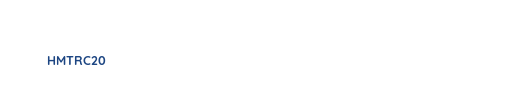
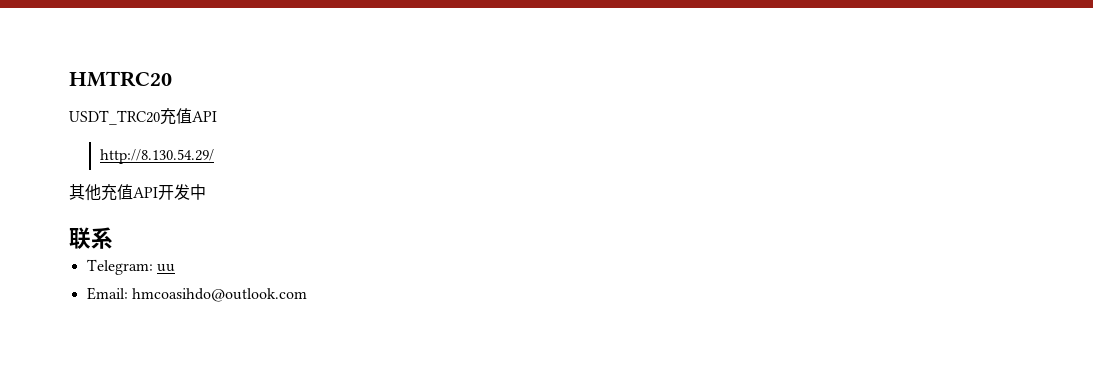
+ USDT_TRC20充值API
+ http://8.130.54.29/
+ 其他充值API开发中
+ 联系
+ Telegram: uu
+ Email: hmcoasihdo@outlook.com

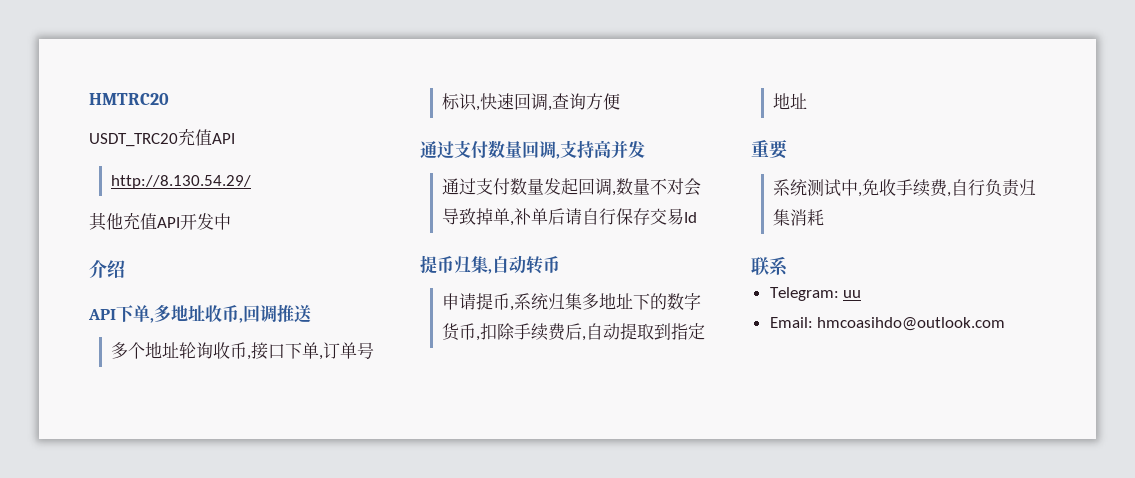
+ 介绍
+ API下单,多地址收币,回调推送
+ 多个地址轮询收币,接口下单,订单号标识,快速回调,查询方便
+ 通过支付数量回调,支持高并发
+ 通过支付数量发起回调,数量不对会导致掉单,补单后请自行保存交易Id
+ 提币归集,自动转币
+ 申请提币,系统归集多地址下的数字货币,扣除手续费后,自动提取到指定地址
+ 重要
+ 系统测试中,免收手续费,自行负责归集消耗

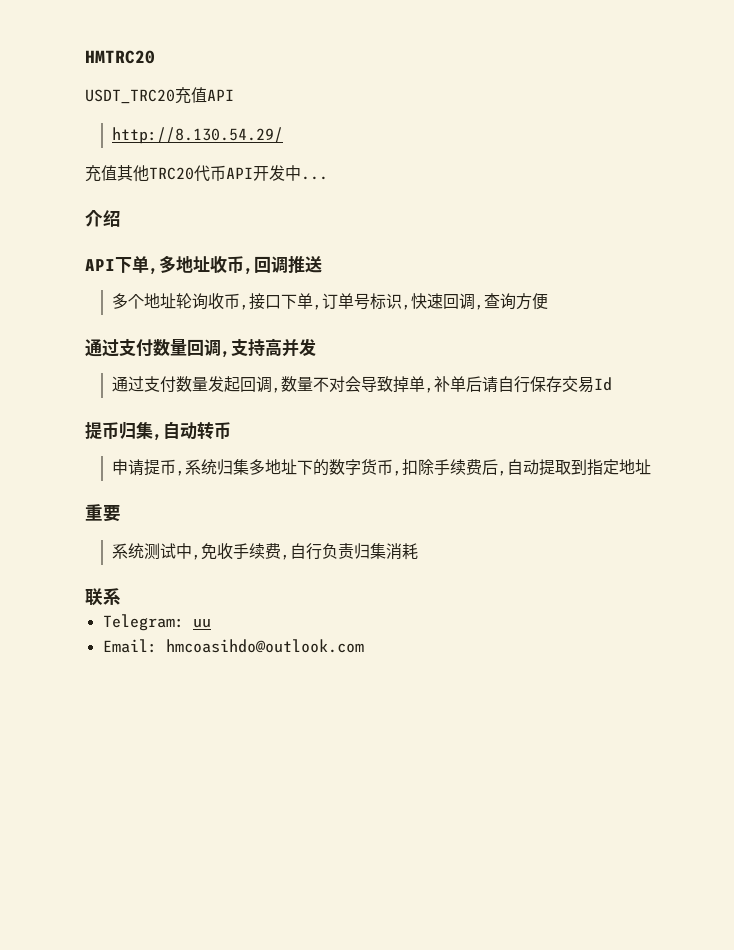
- 其他充值API开发中
+ 充值其他TRC20代币API开发中...

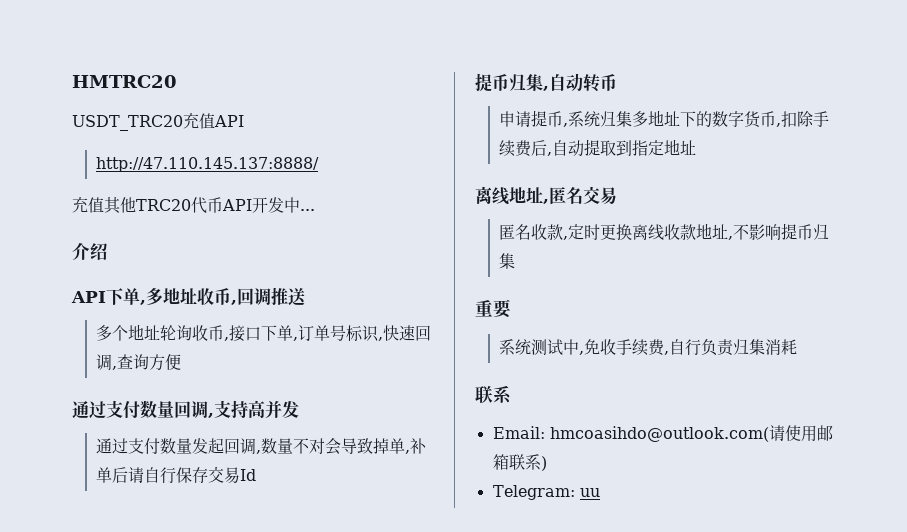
- http://8.130.54.29/
+ http://47.110.145.137:8888/
+ 离线地址,匿名交易
+ 匿名收款,定时更换离线收款地址,不影响提币归集
+ Email: hmcoasihdo@outlook.com(请使用邮箱联系)
- Email: hmcoasihdo@outlook.com

